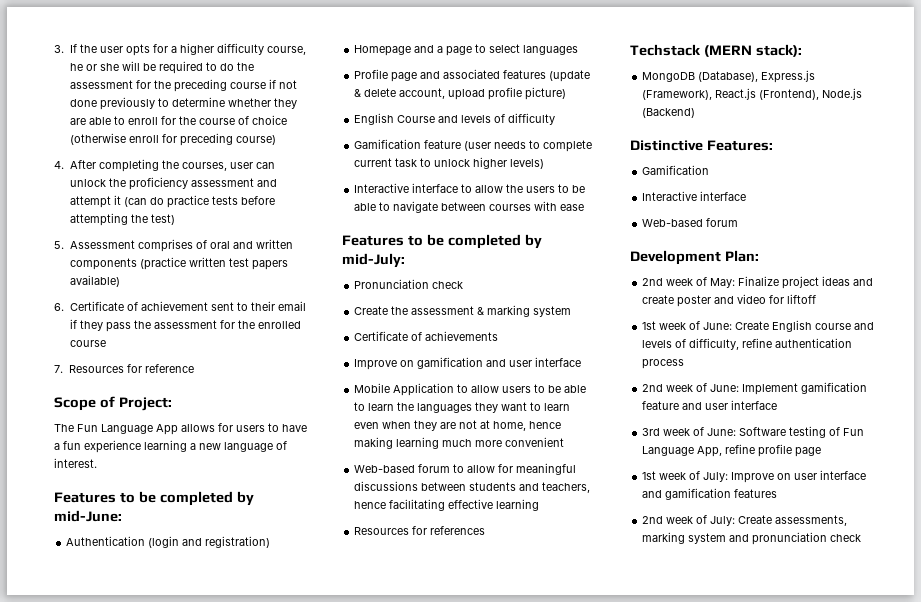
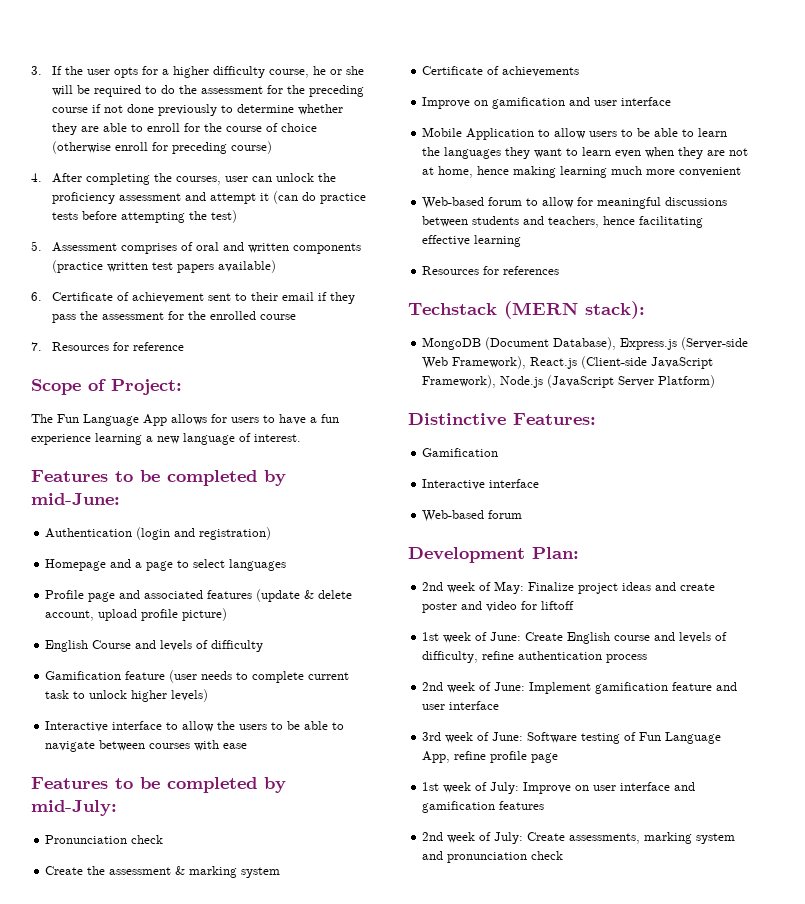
- MongoDB (Database), Express.js (Framework), React.js (Frontend), Node.js (Backend)
+ MongoDB (Document Database), Express.js (Server-side Web Framework), React.js (Client-side JavaScript Framework), Node.js (JavaScript Server Platform)

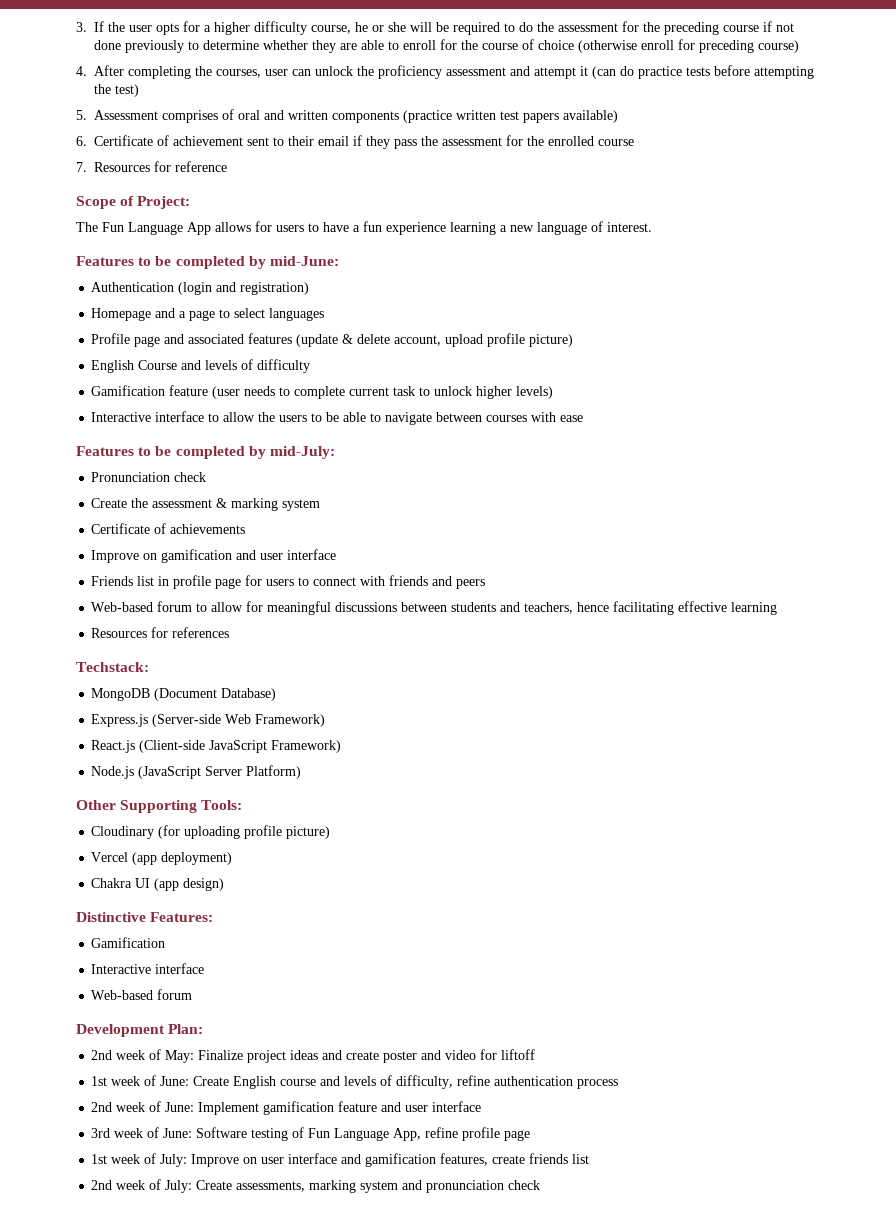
- Mobile Application to allow users to be able to learn the languages they want to learn even when they are not at home, hence making learning much more convenient
+ Friends list in profile page for users to connect with friends and peers
- Techstack (MERN stack):
+ Techstack:
- MongoDB (Document Database), Express.js (Server-side Web Framework), React.js (Client-side JavaScript Framework), Node.js (JavaScript Server Platform)
+ MongoDB (Document Database)
+ Express.js (Server-side Web Framework)
+ React.js (Client-side JavaScript Framework)
+ Node.js (JavaScript Server Platform)
+ Other Supporting Tools:
+ Cloudinary (for uploading profile picture)
+ Vercel (app deployment)
+ Chakra UI (app design)
- 1st week of July: Improve on user interface and gamification features
+ 1st week of July: Improve on user interface and gamification features, create friends list

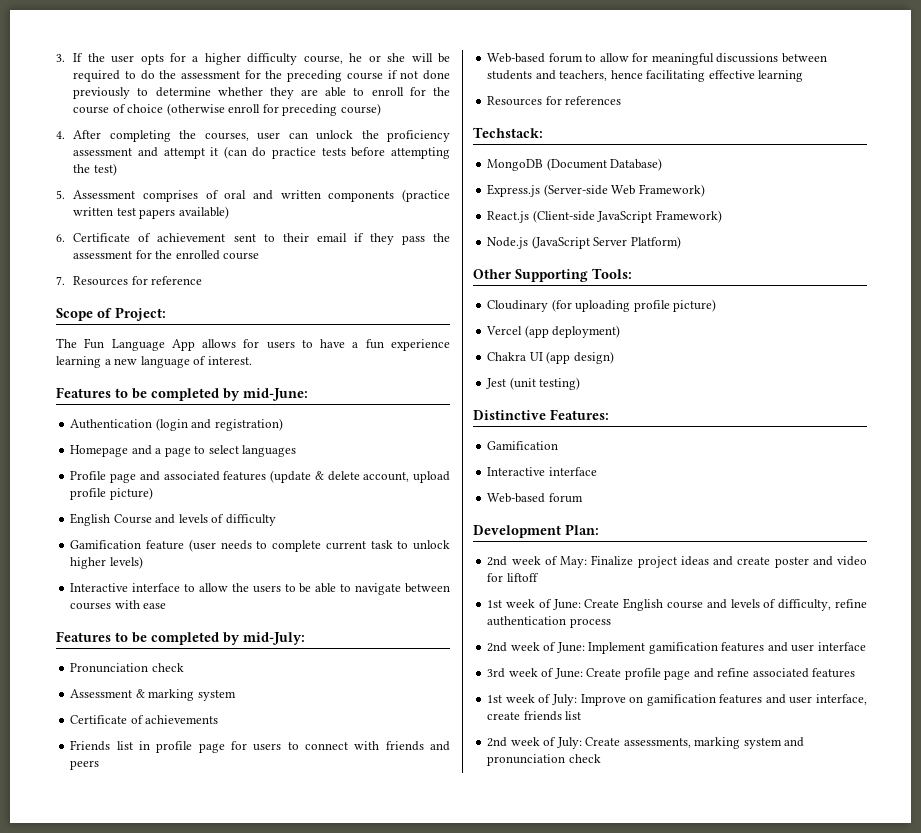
- Create the assessment & marking system
+ Assessment & marking system
- Improve on gamification and user interface
+ Jest (unit testing)
- 2nd week of June: Implement gamification feature and user interface
+ 2nd week of June: Implement gamification features and user interface
- 3rd week of June: Software testing of Fun Language App, refine profile page
+ 3rd week of June: Create profile page and refine associated features
- 1st week of July: Improve on user interface and gamification features, create friends list
+ 1st week of July: Improve on gamification features and user interface, create friends list

